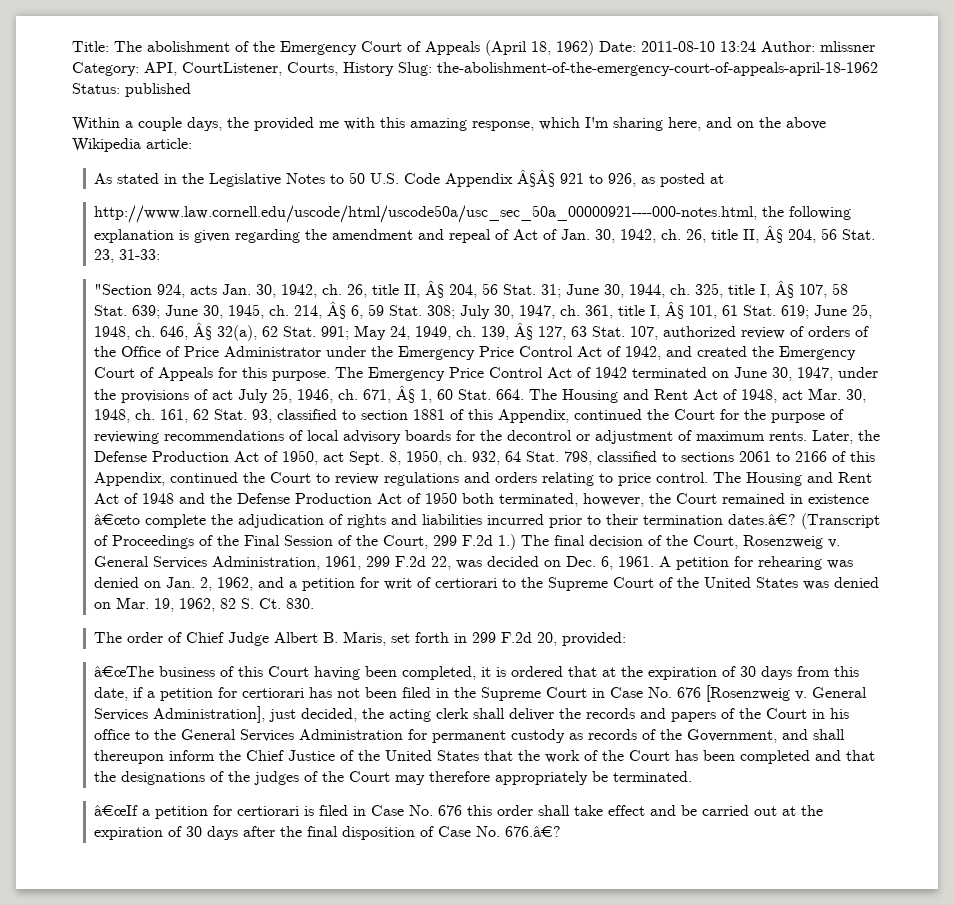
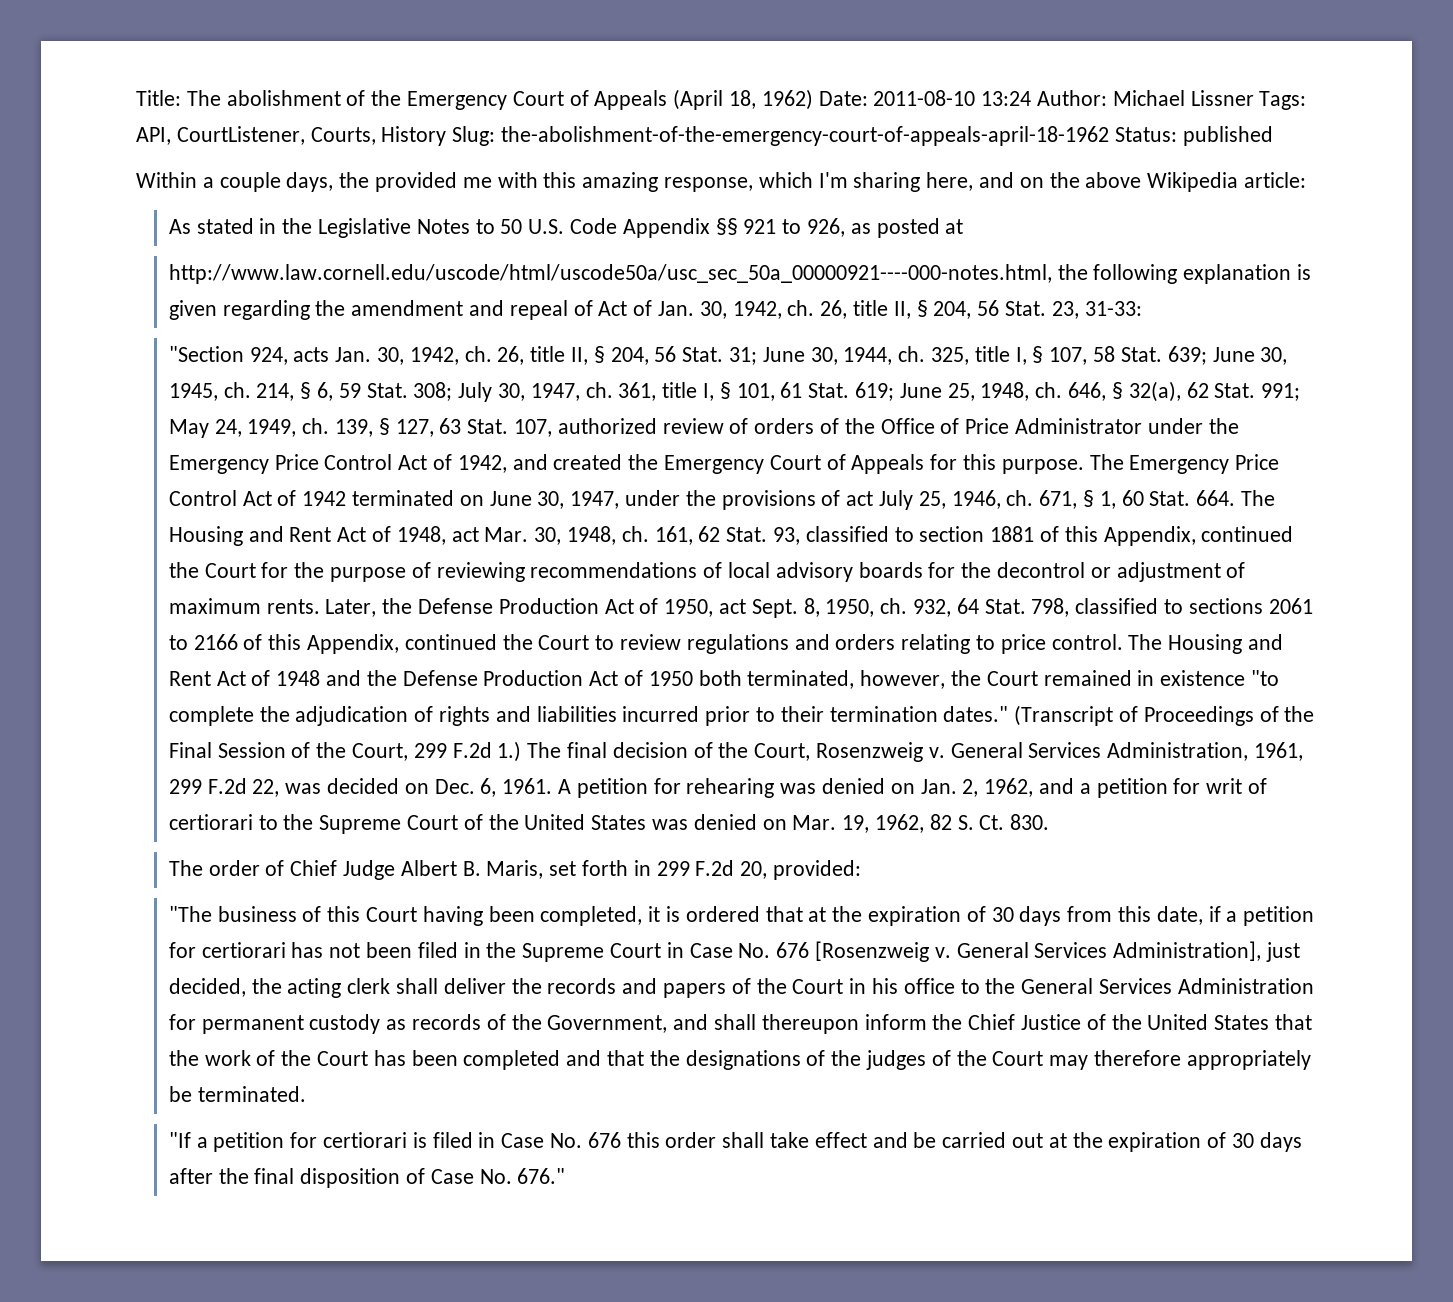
- Title: The abolishment of the Emergency Court of Appeals (April 18, 1962) Date: 2011-08-10 13:24 Author: mlissner Category: API, CourtListener, Courts, History Slug: the-abolishment-of-the-emergency-court-of-appeals-april-18-1962 Status: published
+ Title: The abolishment of the Emergency Court of Appeals (April 18, 1962) Date: 2011-08-10 13:24 Author: Michael Lissner Tags: API, CourtListener, Courts, History Slug: the-abolishment-of-the-emergency-court-of-appeals-april-18-1962 Status: published
- As stated in the Legislative Notes to 50 U.S. Code Appendix Â§Â§ 921 to 926, as posted at
+ As stated in the Legislative Notes to 50 U.S. Code Appendix §§ 921 to 926, as posted at
- http://www.law.cornell.edu/uscode/html/uscode50a/usc_sec_50a_00000921----000-notes.html, the following explanation is given regarding the amendment and repeal of Act of Jan. 30, 1942, ch. 26, title II, Â§ 204, 56 Stat.
+ http://www.law.cornell.edu/uscode/html/uscode50a/usc_sec_50a_00000921----000-notes.html, the following explanation is given regarding the amendment and repeal of Act of Jan. 30, 1942, ch. 26, title II, § 204, 56 Stat.
- "Section 924, acts Jan. 30, 1942, ch. 26, title II, Â§ 204, 56 Stat.
+ "Section 924, acts Jan. 30, 1942, ch. 26, title II, § 204, 56 Stat.
- 31; June 30, 1944, ch. 325, title I, Â§ 107, 58 Stat.
+ 31; June 30, 1944, ch. 325, title I, § 107, 58 Stat.
- 639; June 30, 1945, ch. 214, Â§ 6, 59 Stat.
+ 639; June 30, 1945, ch. 214, § 6, 59 Stat.
- 308; July 30, 1947, ch. 361, title I, Â§ 101, 61 Stat.
+ 308; July 30, 1947, ch. 361, title I, § 101, 61 Stat.
- 619; June 25, 1948, ch. 646, Â§ 32(a), 62 Stat.
+ 619; June 25, 1948, ch. 646, § 32(a), 62 Stat.
- 991; May 24, 1949, ch. 139, Â§ 127, 63 Stat.
+ 991; May 24, 1949, ch. 139, § 127, 63 Stat.
- The Emergency Price Control Act of 1942 terminated on June 30, 1947, under the provisions of act July 25, 1946, ch. 671, Â§ 1, 60 Stat.
+ The Emergency Price Control Act of 1942 terminated on June 30, 1947, under the provisions of act July 25, 1946, ch. 671, § 1, 60 Stat.
- The Housing and Rent Act of 1948 and the Defense Production Act of 1950 both terminated, however, the Court remained in existence â€œto complete the adjudication of rights and liabilities incurred prior to their termination dates.â€?
+ The Housing and Rent Act of 1948 and the Defense Production Act of 1950 both terminated, however, the Court remained in existence "to complete the adjudication of rights and liabilities incurred prior to their termination dates."
- â€œThe business of this Court having been completed, it is ordered that at the expiration of 30 days from this date, if a petition for certiorari has not been filed in the Supreme Court in Case No. 676 [Rosenzweig v.
+ "The business of this Court having been completed, it is ordered that at the expiration of 30 days from this date, if a petition for certiorari has not been filed in the Supreme Court in Case No. 676 [Rosenzweig v.
- â€œIf a petition for certiorari is filed in Case No. 676 this order shall take effect and be carried out at the expiration of 30 days after the final disposition of Case No. 676.â€?
+ "If a petition for certiorari is filed in Case No. 676 this order shall take effect and be carried out at the expiration of 30 days after the final disposition of Case No. 676."

